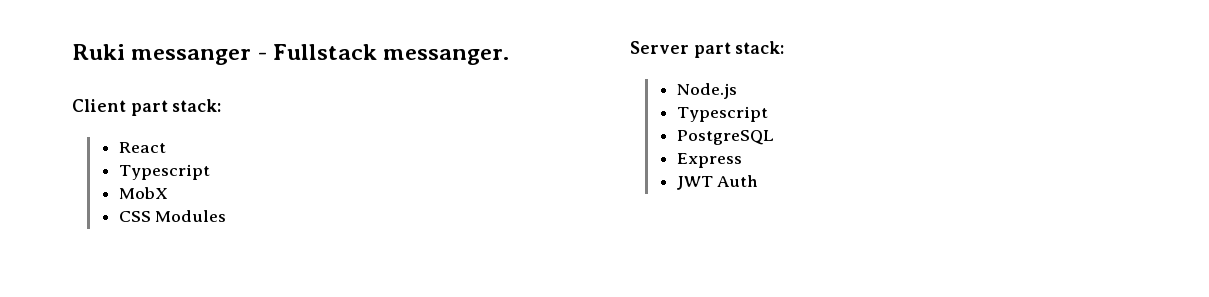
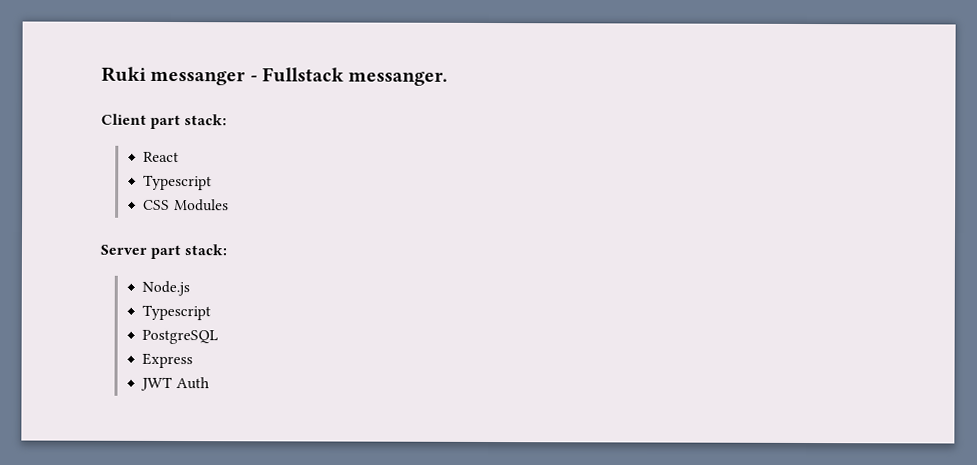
- MobX

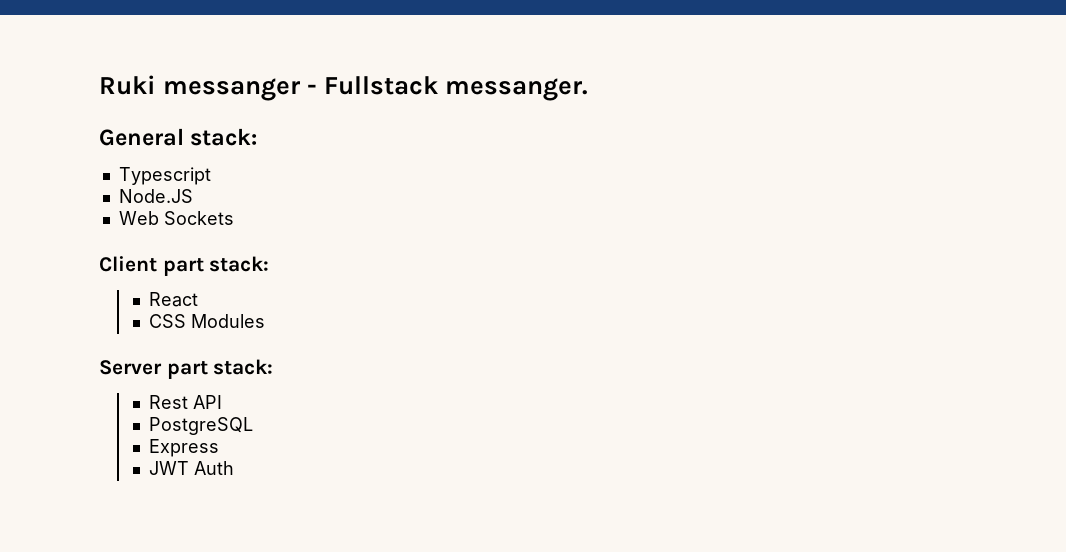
+ General stack:
+ Typescript
+ Node.JS
+ Web Sockets
  React
- Typescript
- Node.js
- Typescript
+ Rest API

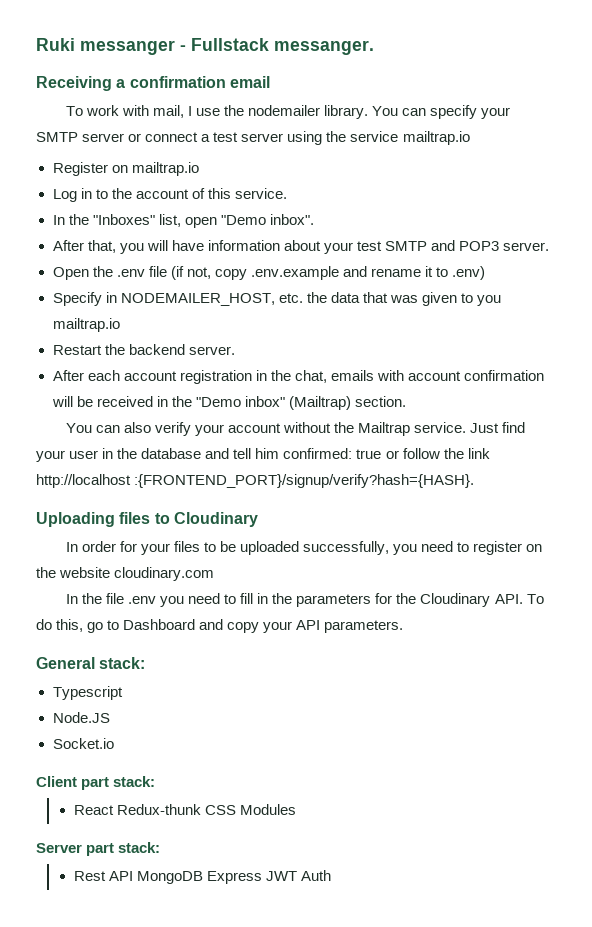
+ Receiving a confirmation email
+ To work with mail, I use the nodemailer library. You can specify your SMTP server or connect a test server using the service mailtrap.io
+ Register on mailtrap.io
+ Log in to the account of this service.
+ In the "Inboxes" list, open "Demo inbox".
+ After that, you will have information about your test SMTP and POP3 server.
+ Open the .env file (if not, copy .env.example and rename it to .env)
+ Specify in NODEMAILER_HOST, etc. the data that was given to you mailtrap.io
+ Restart the backend server.
+ After each account registration in the chat, emails with account confirmation will be received in the "Demo inbox" (Mailtrap) section.
+ You can also verify your account without the Mailtrap service. Just find your user in the database and tell him confirmed: true or follow the link http://localhost :{FRONTEND_PORT}/signup/verify?hash={HASH}.
+ Uploading files to Cloudinary
+ In order for your files to be uploaded successfully, you need to register on the website cloudinary.com
+ In the file .env you need to fill in the parameters for the Cloudinary API. To do this, go to Dashboard and copy your API parameters.
- Web Sockets
+ Socket.io
- React
- CSS Modules
+ React Redux-thunk CSS Modules
- Rest API
- PostgreSQL
- Express
- JWT Auth
+ Rest API MongoDB Express JWT Auth

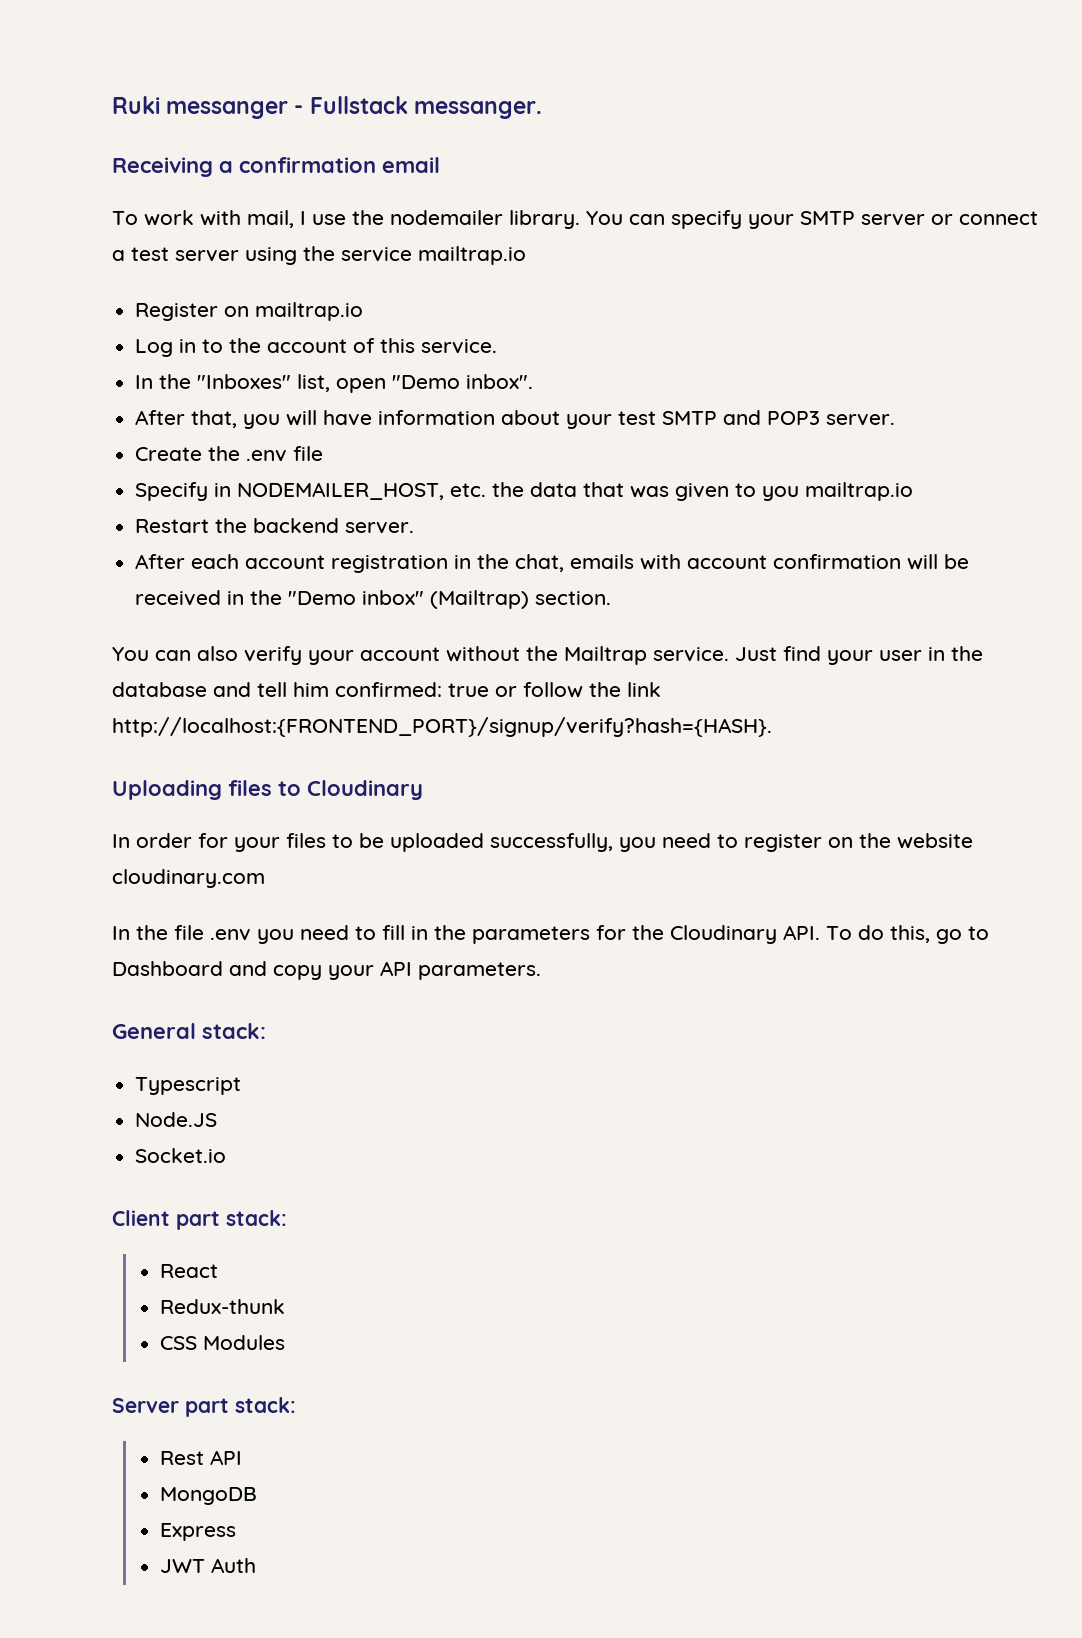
- Open the .env file (if not, copy .env.example and rename it to .env)
+ Create the .env file
- Just find your user in the database and tell him confirmed: true or follow the link http://localhost :{FRONTEND_PORT}/signup/verify?hash={HASH}.
+ Just find your user in the database and tell him confirmed: true or follow the link http://localhost:{FRONTEND_PORT}/signup/verify?hash={HASH}.
- React Redux-thunk CSS Modules
+ React
+ Redux-thunk
+ CSS Modules
- Rest API MongoDB Express JWT Auth
+ Rest API
+ MongoDB
+ Express
+ JWT Auth

